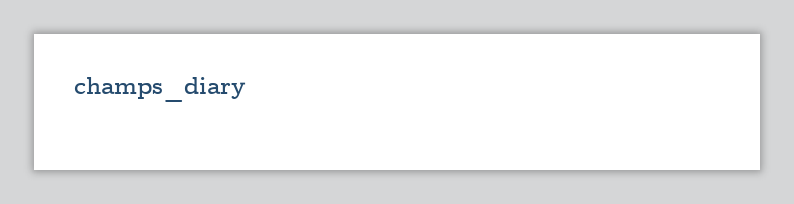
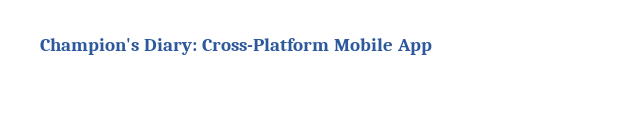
- champs_diary
+ Champion's Diary: Cross-Platform Mobile App

